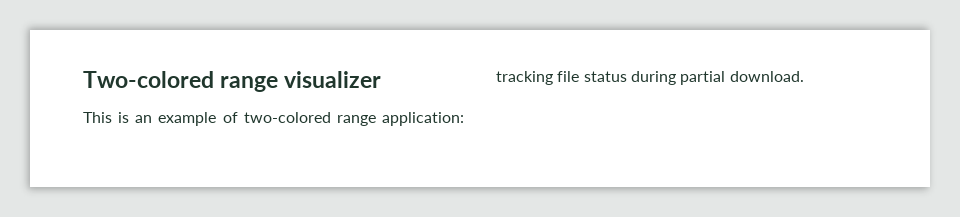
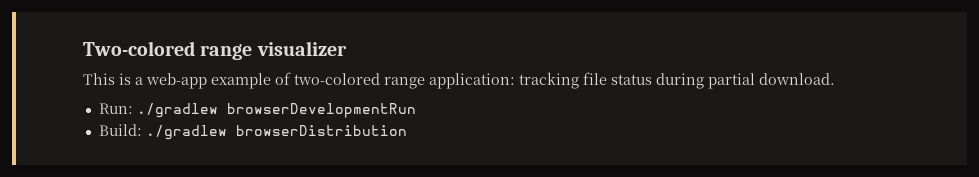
- This is an example of two-colored range application: tracking file status during partial download.
+ This is a web-app example of two-colored range application: tracking file status during partial download.
+ Run: ./gradlew browserDevelopmentRun
+ Build: ./gradlew browserDistribution

